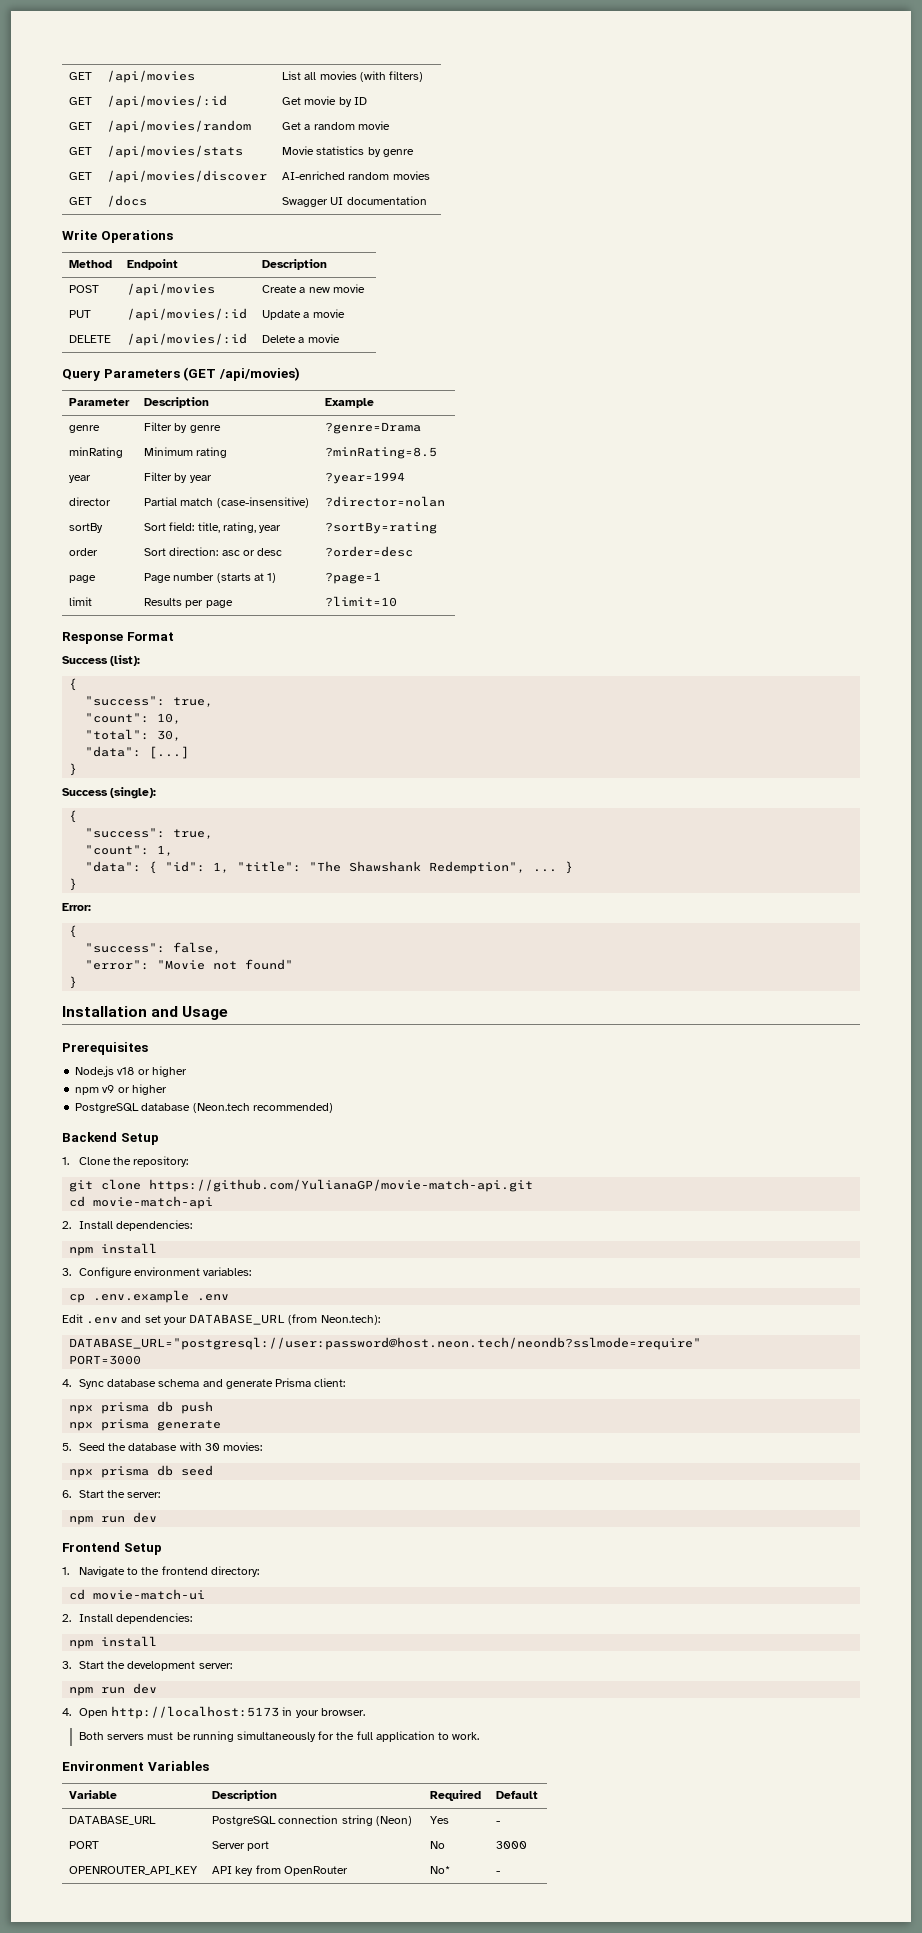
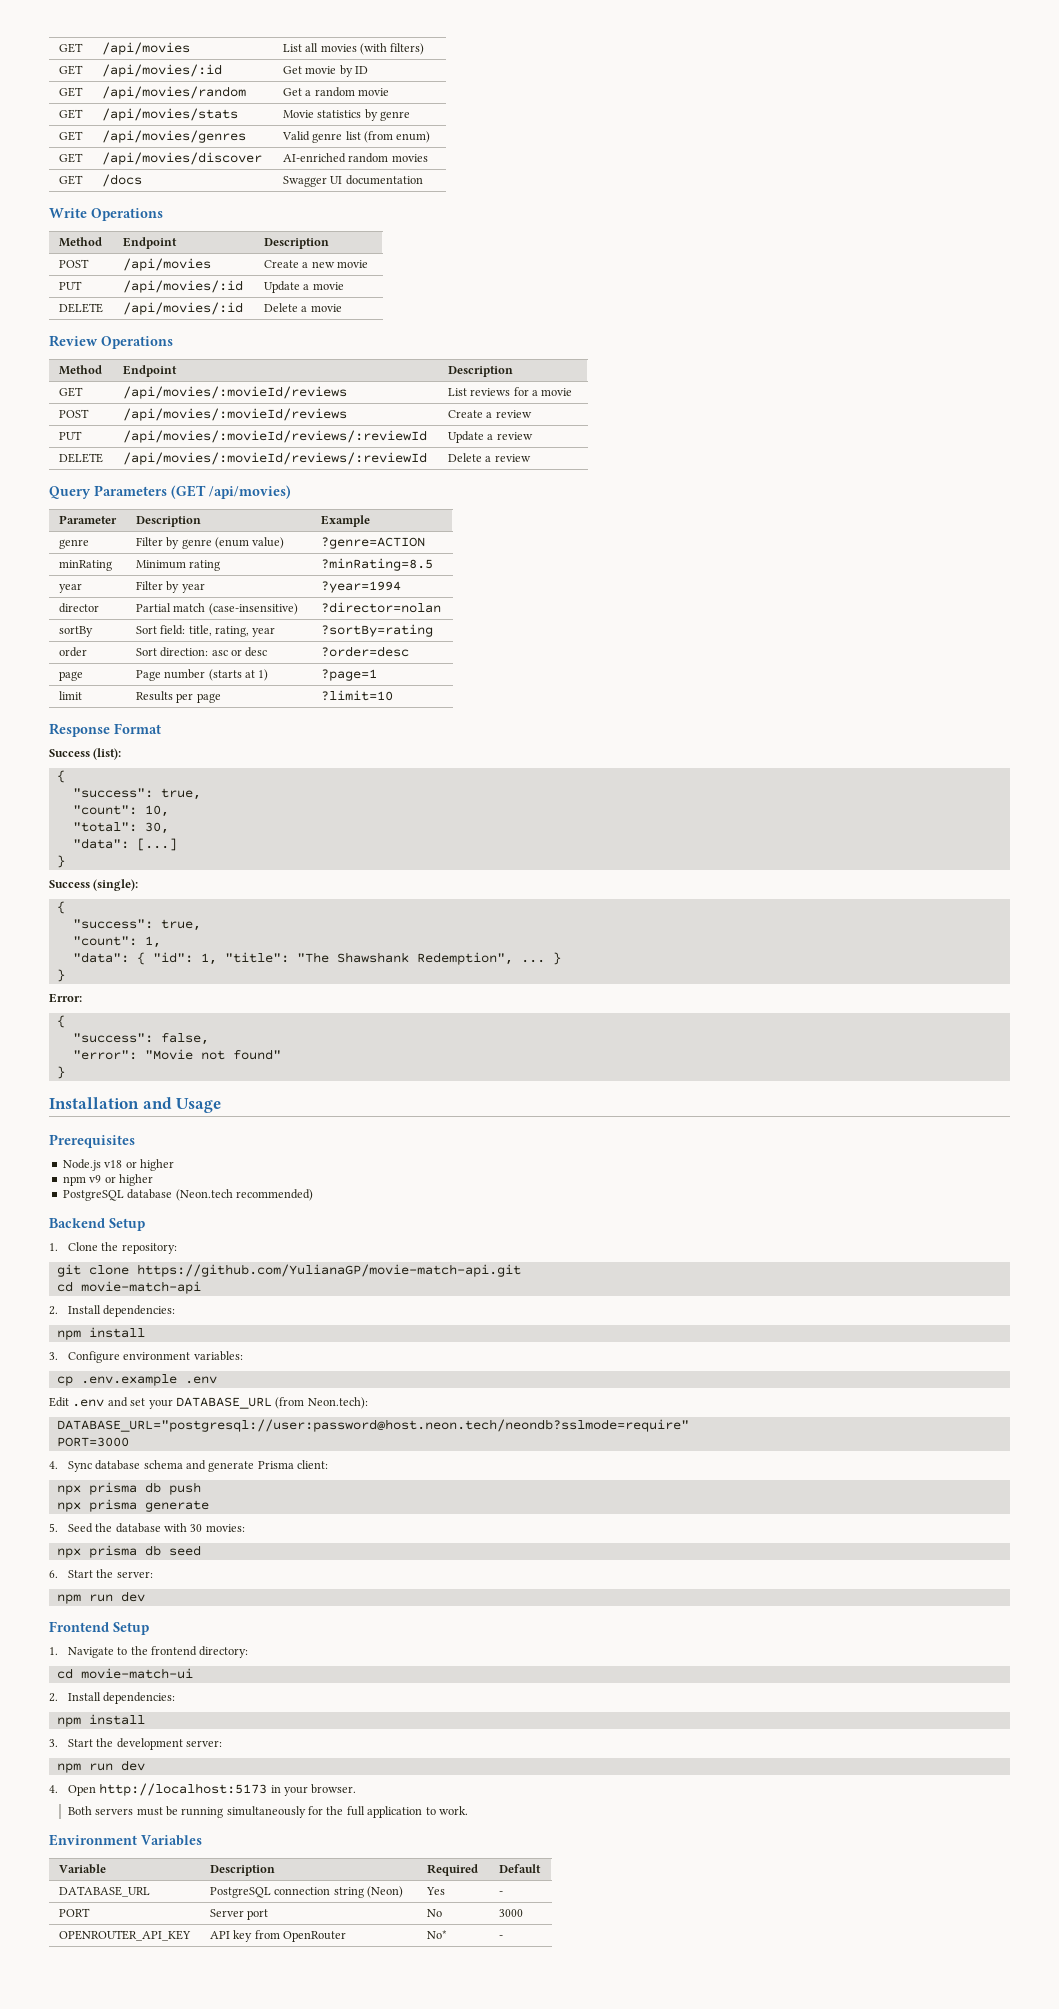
+ GET | /api/movies/genres | Valid genre list (from enum)
+ Review Operations
+ Method | Endpoint | Description
+ GET | /api/movies/:movieId/reviews | List reviews for a movie
+ POST | /api/movies/:movieId/reviews | Create a review
+ PUT | /api/movies/:movieId/reviews/:reviewId | Update a review
+ DELETE | /api/movies/:movieId/reviews/:reviewId | Delete a review
- genre | Filter by genre | ?genre=Drama
+ genre | Filter by genre (enum value) | ?genre=ACTION

